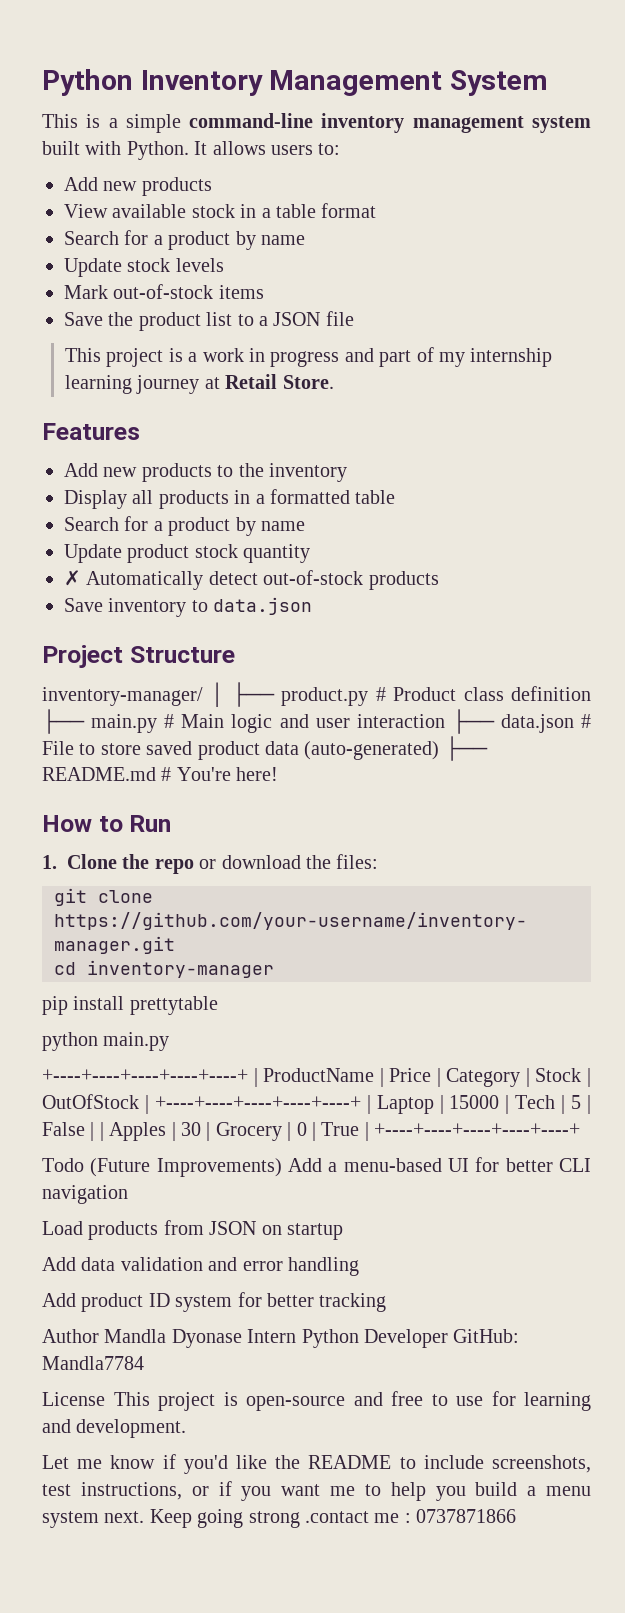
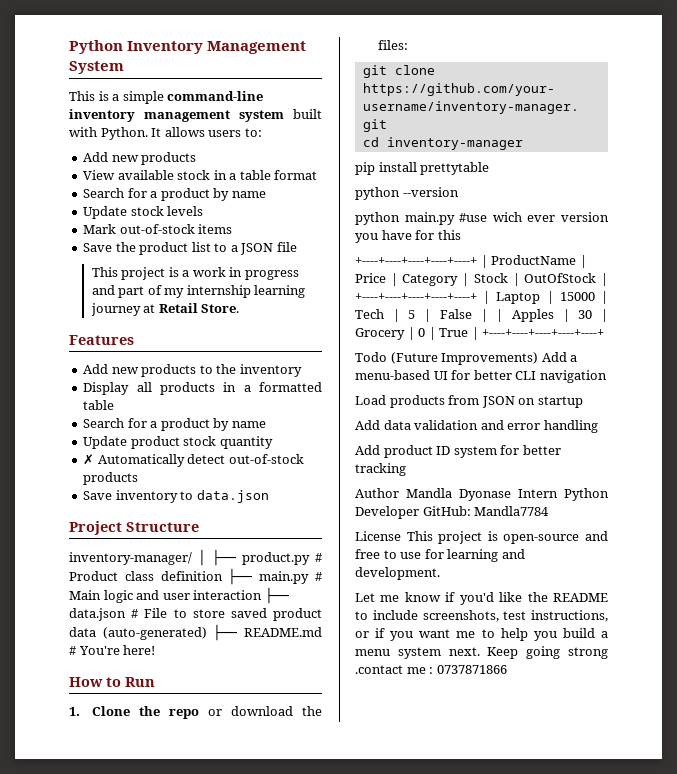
+ python --version
- python main.py
+ python main.py #use wich ever version you have for this

